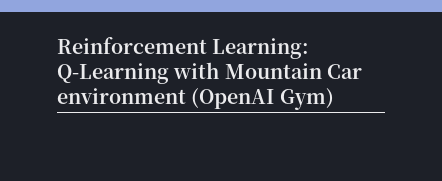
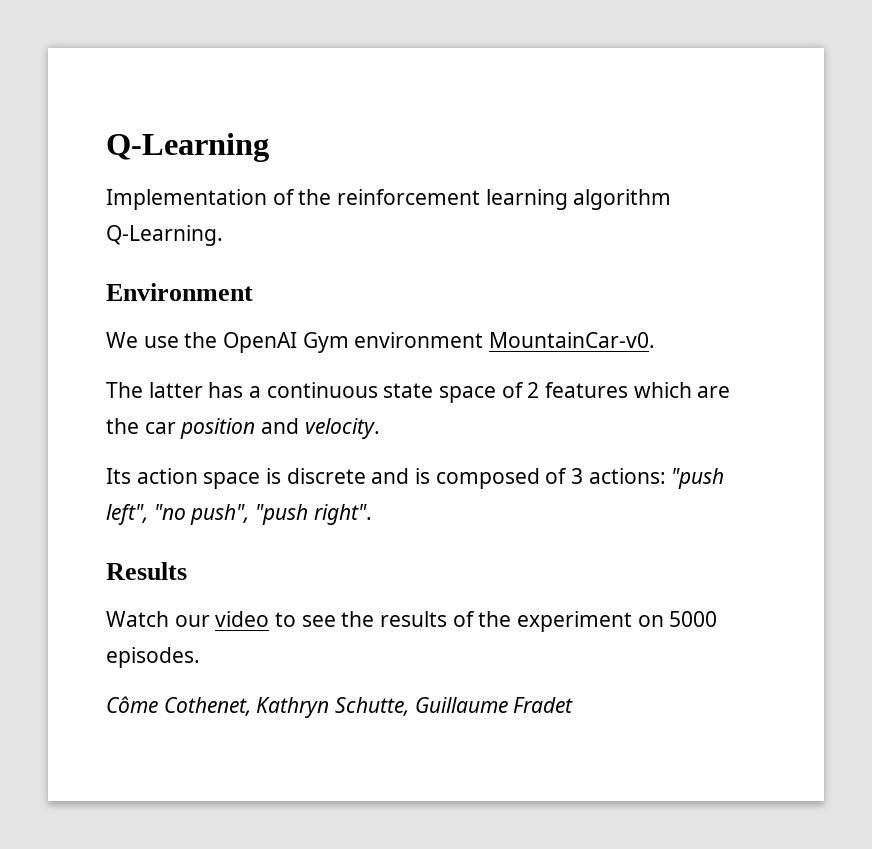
- Reinforcement Learning: Q-Learning with Mountain Car environment (OpenAI Gym)
+ Q-Learning
+ Implementation of the reinforcement learning algorithm Q-Learning.
+ Environment
+ We use the OpenAI Gym environment MountainCar-v0.
+ The latter has a continuous state space of 2 features which are the car position and velocity.
+ Its action space is discrete and is composed of 3 actions: "push left", "no push", "push right".
+ Results
+ Watch our video to see the results of the experiment on 5000 episodes.
+ Côme Cothenet, Kathryn Schutte, Guillaume Fradet

